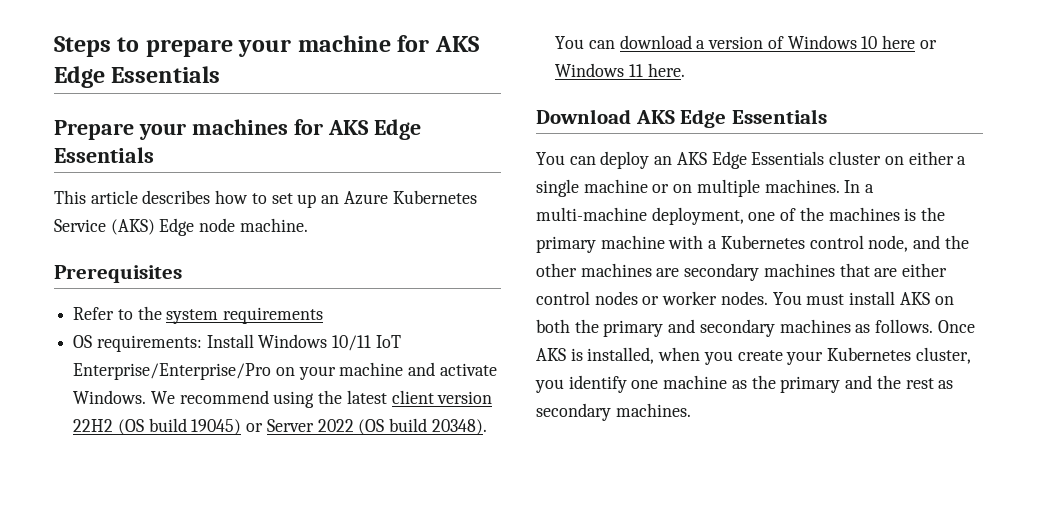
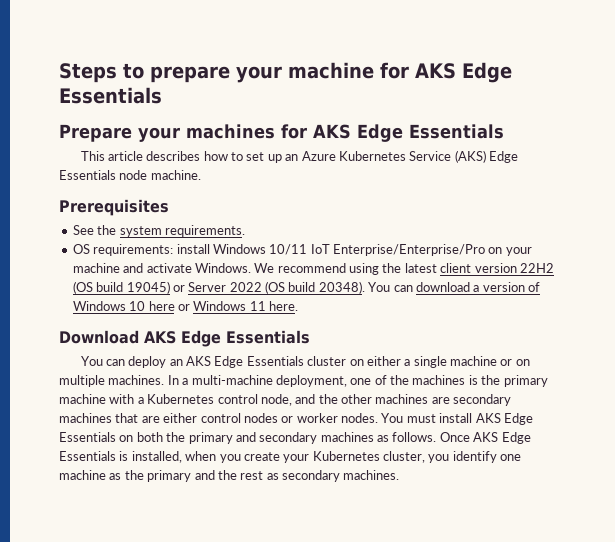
- This article describes how to set up an Azure Kubernetes Service (AKS) Edge node machine.
+ This article describes how to set up an Azure Kubernetes Service (AKS) Edge Essentials node machine.
- Refer to the system requirements
+ See the system requirements.
- OS requirements: Install Windows 10/11 IoT Enterprise/Enterprise/Pro on your machine and activate Windows.
+ OS requirements: install Windows 10/11 IoT Enterprise/Enterprise/Pro on your machine and activate Windows.
- You must install AKS on both the primary and secondary machines as follows.
+ You must install AKS Edge Essentials on both the primary and secondary machines as follows.
- Once AKS is installed, when you create your Kubernetes cluster, you identify one machine as the primary and the rest as secondary machines.
+ Once AKS Edge Essentials is installed, when you create your Kubernetes cluster, you identify one machine as the primary and the rest as secondary machines.

